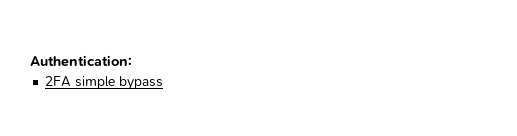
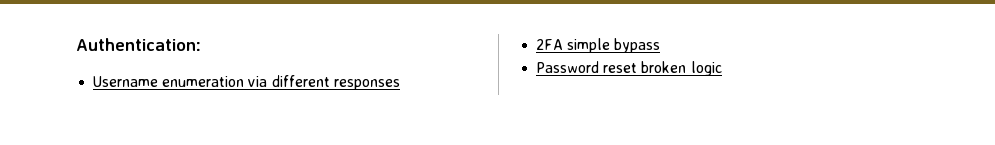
+ Username enumeration via different responses
+ Password reset broken logic

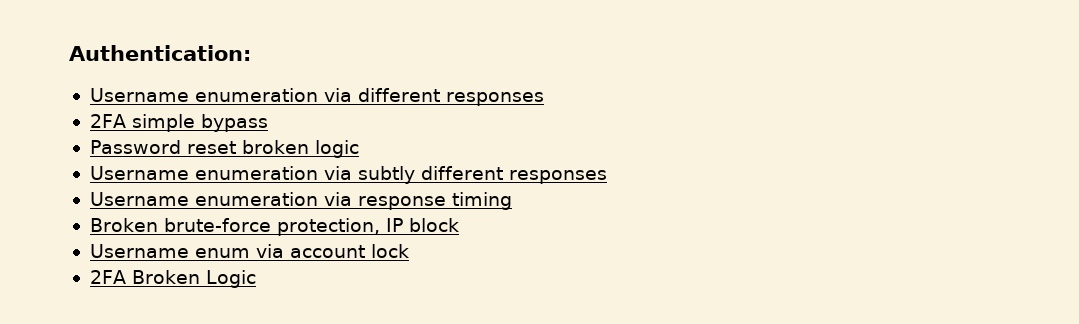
+ Username enumeration via subtly different responses
+ Username enumeration via response timing
+ Broken brute-force protection, IP block
+ Username enum via account lock
+ 2FA Broken Logic

